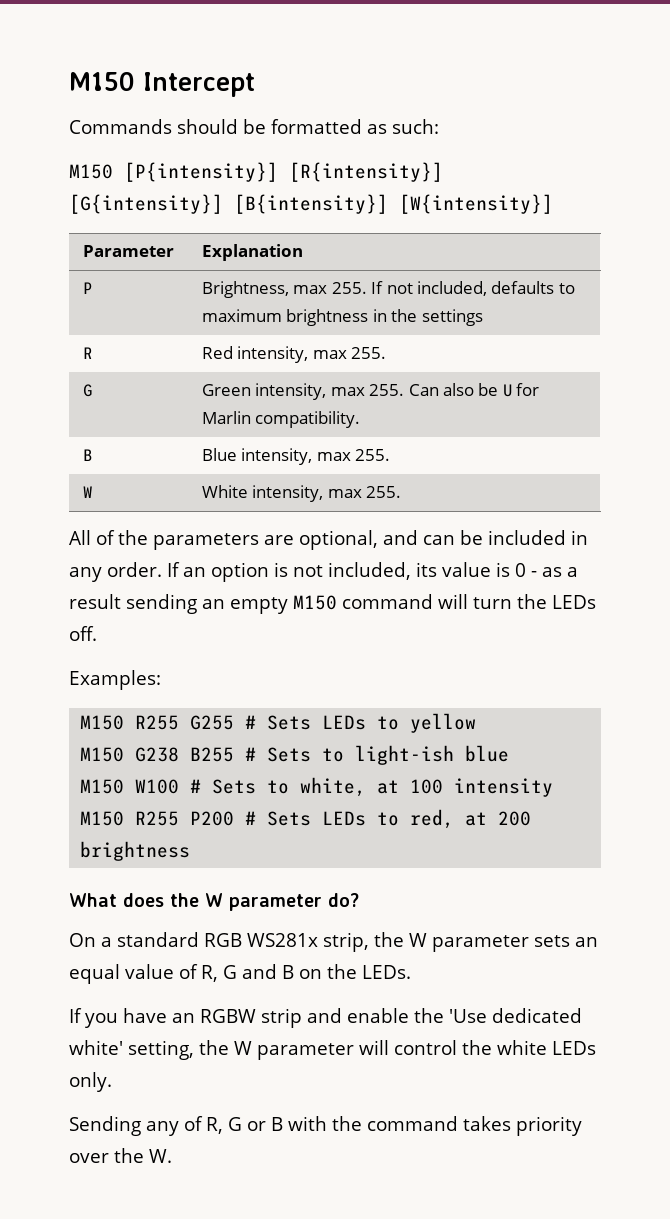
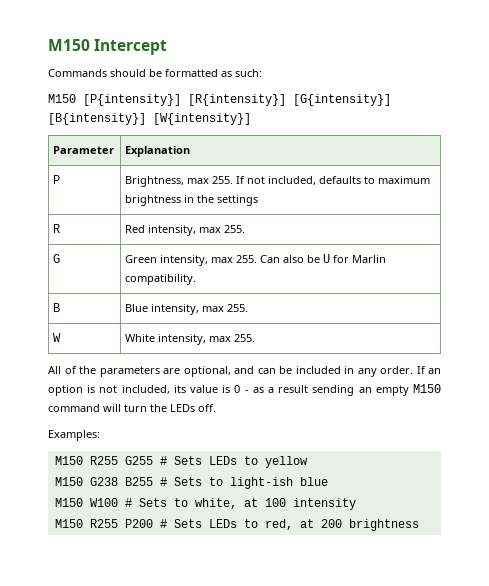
- What does the W parameter do?
- On a standard RGB WS281x strip, the W parameter sets an equal value of R, G and B on the LEDs.
- If you have an RGBW strip and enable the 'Use dedicated white' setting, the W parameter will control the white LEDs only.
- Sending any of R, G or B with the command takes priority over the W.

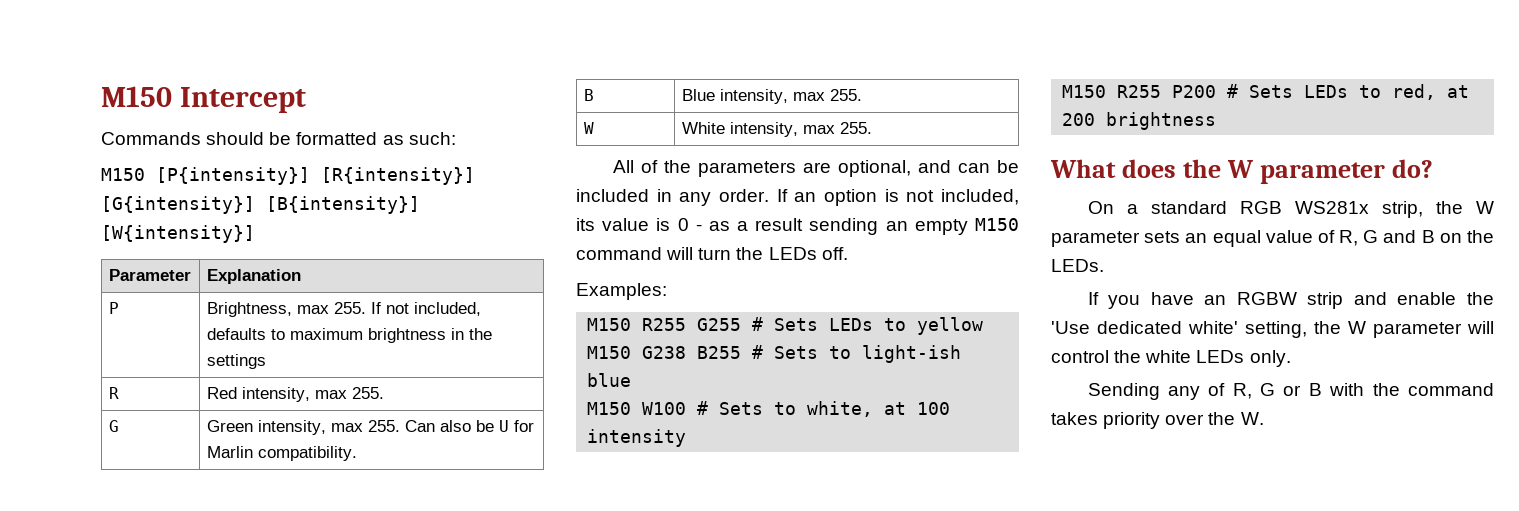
+ What does the W parameter do?
+ On a standard RGB WS281x strip, the W parameter sets an equal value of R, G and B on the LEDs.
+ If you have an RGBW strip and enable the 'Use dedicated white' setting, the W parameter will control the white LEDs only.
+ Sending any of R, G or B with the command takes priority over the W.

